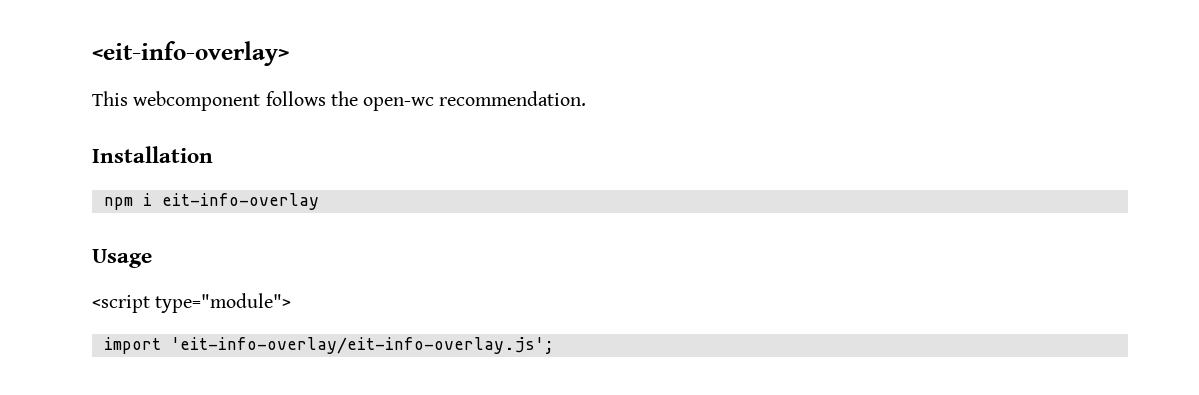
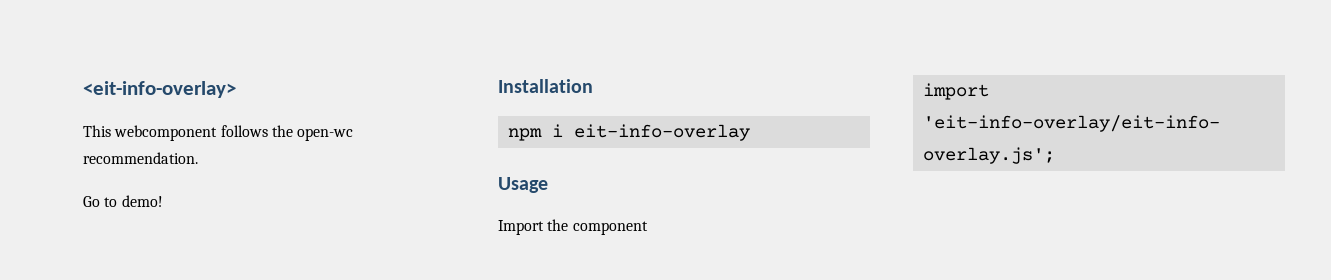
+ Go to demo!
- <script type="module">
+ Import the component

